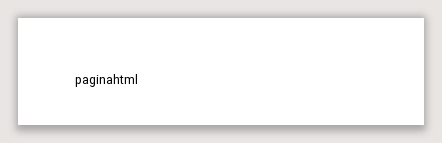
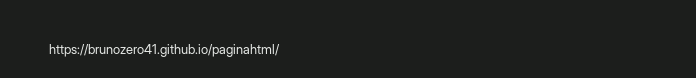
- paginahtml
+ https://brunozero41.github.io/paginahtml/

